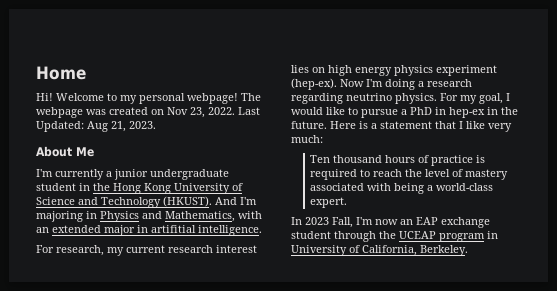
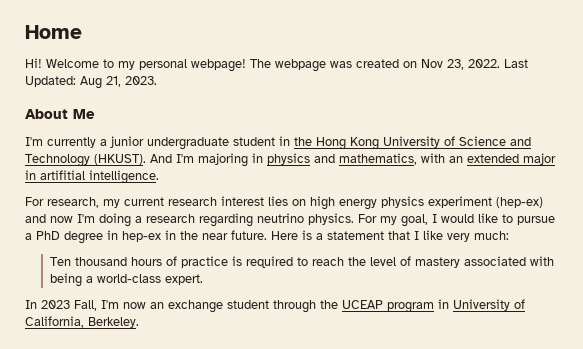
- And I'm majoring in Physics and Mathematics, with an extended major in artifitial intelligence.
+ And I'm majoring in physics and mathematics, with an extended major in artifitial intelligence.
- For research, my current research interest lies on high energy physics experiment (hep-ex). Now I'm doing a research regarding neutrino physics.
+ For research, my current research interest lies on high energy physics experiment (hep-ex) and now I'm doing a research regarding neutrino physics.
- For my goal, I would like to pursue a PhD in hep-ex in the future.
+ For my goal, I would like to pursue a PhD degree in hep-ex in the near future.
- In 2023 Fall, I'm now an EAP exchange student through the UCEAP program in University of California, Berkeley.
+ In 2023 Fall, I'm now an exchange student through the UCEAP program in University of California, Berkeley.

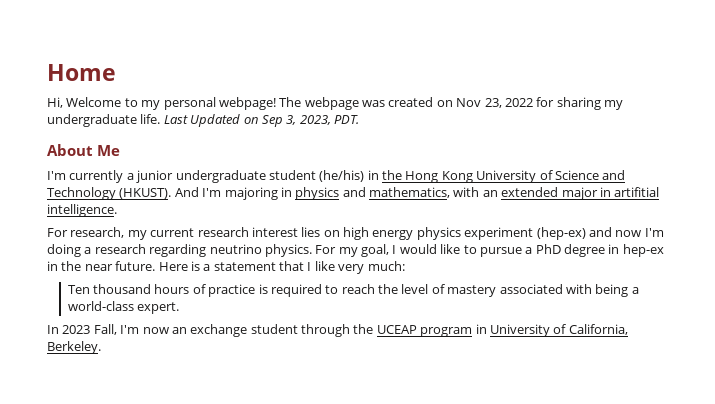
- Hi! Welcome to my personal webpage!
+ Hi, Welcome to my personal webpage!
- The webpage was created on Nov 23, 2022. Last Updated: Aug 21, 2023.
+ The webpage was created on Nov 23, 2022 for sharing my undergraduate life. Last Updated on Sep 3, 2023, PDT.
- I'm currently a junior undergraduate student in the Hong Kong University of Science and Technology (HKUST).
+ I'm currently a junior undergraduate student (he/his) in the Hong Kong University of Science and Technology (HKUST).

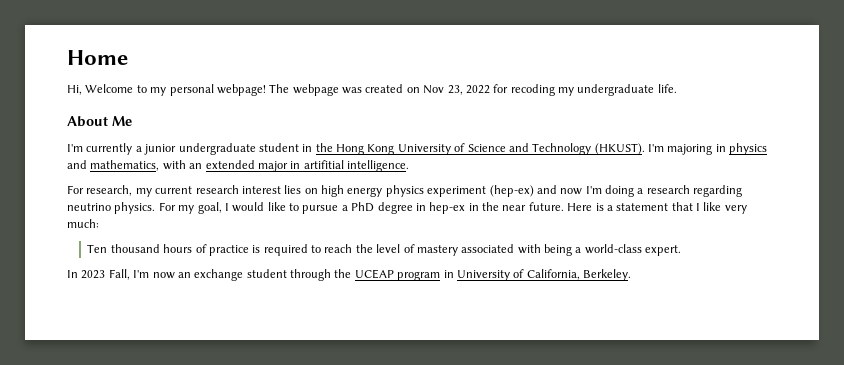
- The webpage was created on Nov 23, 2022 for sharing my undergraduate life. Last Updated on Sep 3, 2023, PDT.
+ The webpage was created on Nov 23, 2022 for recoding my undergraduate life.
- I'm currently a junior undergraduate student (he/his) in the Hong Kong University of Science and Technology (HKUST).
+ I'm currently a junior undergraduate student in the Hong Kong University of Science and Technology (HKUST).
- And I'm majoring in physics and mathematics, with an extended major in artifitial intelligence.
+ I'm majoring in physics and mathematics, with an extended major in artifitial intelligence.

